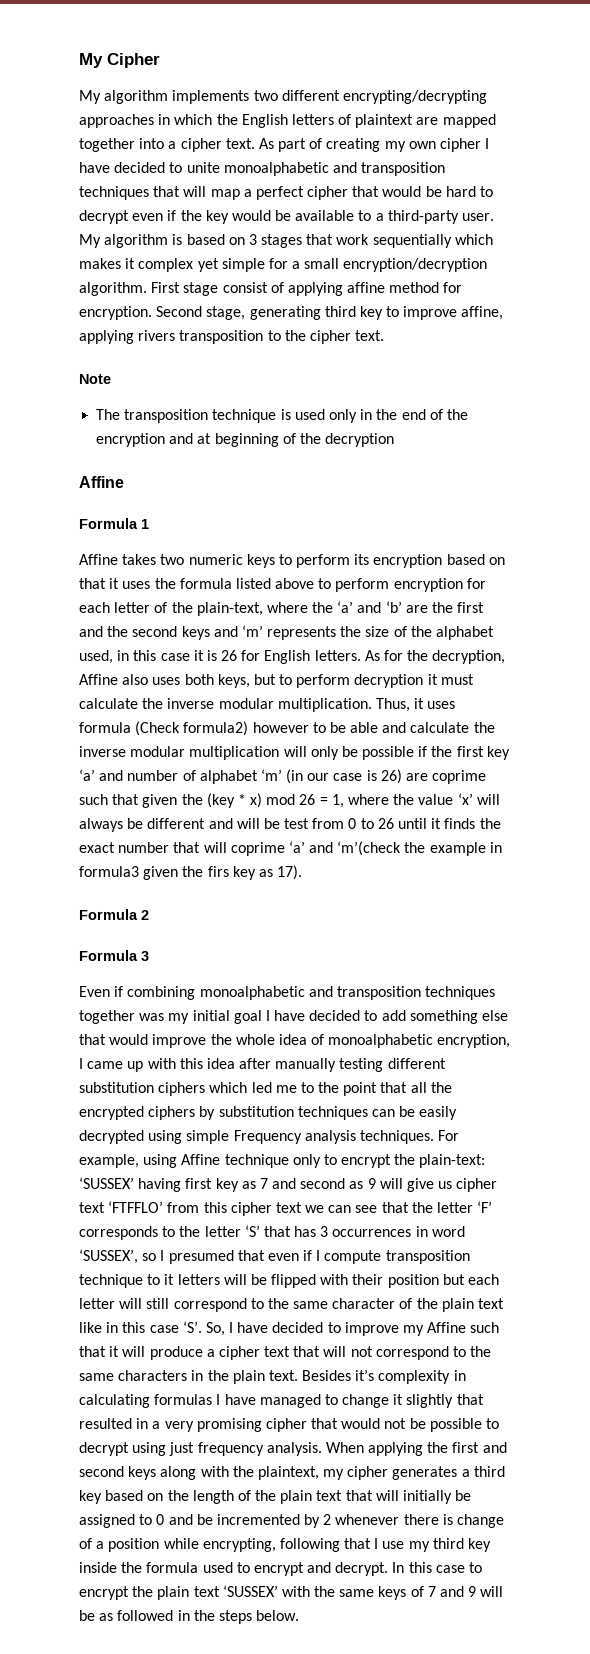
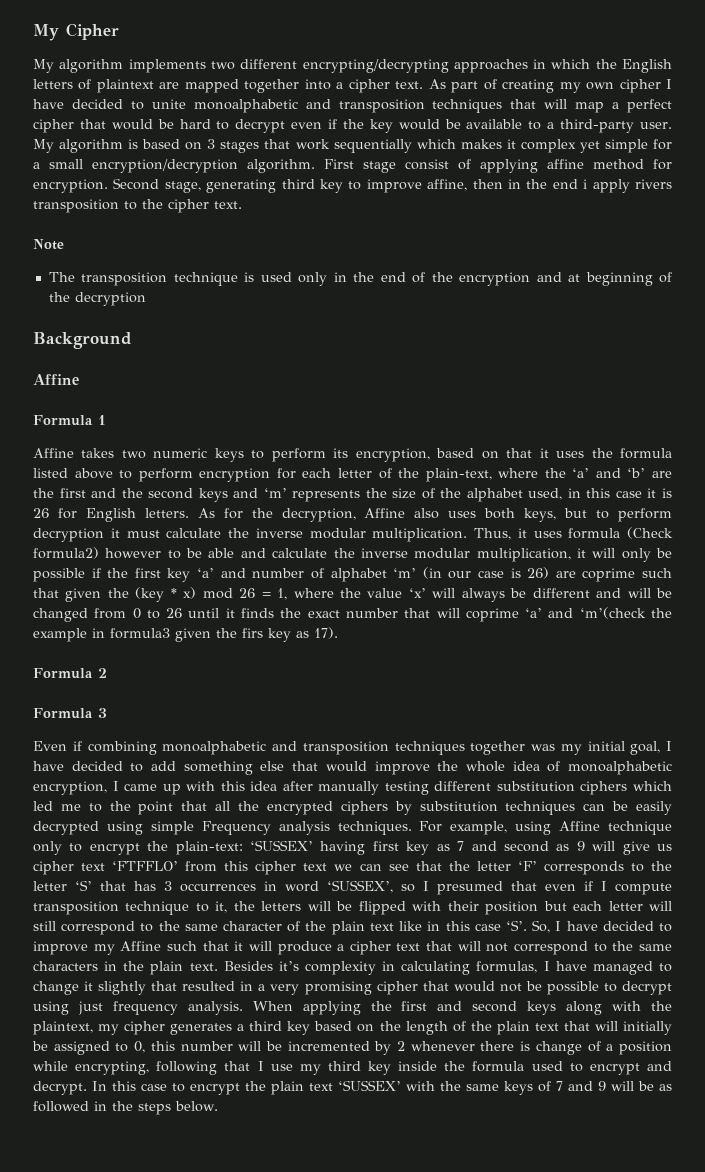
- Second stage, generating third key to improve affine, applying rivers transposition to the cipher text.
+ Second stage, generating third key to improve affine, then in the end i apply rivers transposition to the cipher text.
+ Background
- Affine takes two numeric keys to perform its encryption based on that it uses the formula listed above to perform encryption for each letter of the plain-text, where the ‘a’ and ‘b’ are the first and the second keys and ‘m’ represents the size of the alphabet used, in this case it is 26 for English letters.
+ Affine takes two numeric keys to perform its encryption, based on that it uses the formula listed above to perform encryption for each letter of the plain-text, where the ‘a’ and ‘b’ are the first and the second keys and ‘m’ represents the size of the alphabet used, in this case it is 26 for English letters.
- Thus, it uses formula (Check formula2) however to be able and calculate the inverse modular multiplication will only be possible if the first key ‘a’ and number of alphabet ‘m’ (in our case is 26) are coprime such that given the (key * x) mod 26 = 1, where the value ‘x’ will always be different and will be test from 0 to 26 until it finds the exact number that will coprime ‘a’ and ‘m’(check the example in formula3 given the firs key as 17).
+ Thus, it uses formula (Check formula2) however to be able and calculate the inverse modular multiplication, it will only be possible if the first key ‘a’ and number of alphabet ‘m’ (in our case is 26) are coprime such that given the (key * x) mod 26 = 1, where the value ‘x’ will always be different and will be changed from 0 to 26 until it finds the exact number that will coprime ‘a’ and ‘m’(check the example in formula3 given the firs key as 17).
- Even if combining monoalphabetic and transposition techniques together was my initial goal I have decided to add something else that would improve the whole idea of monoalphabetic encryption, I came up with this idea after manually testing different substitution ciphers which led me to the point that all the encrypted ciphers by substitution techniques can be easily decrypted using simple Frequency analysis techniques.
+ Even if combining monoalphabetic and transposition techniques together was my initial goal, I have decided to add something else that would improve the whole idea of monoalphabetic encryption, I came up with this idea after manually testing different substitution ciphers which led me to the point that all the encrypted ciphers by substitution techniques can be easily decrypted using simple Frequency analysis techniques.
- ‘SUSSEX’ having first key as 7 and second as 9 will give us cipher text ‘FTFFLO’ from this cipher text we can see that the letter ‘F’ corresponds to the letter ‘S’ that has 3 occurrences in word ‘SUSSEX’, so I presumed that even if I compute transposition technique to it letters will be flipped with their position but each letter will still correspond to the same character of the plain text like in this case ‘S’. So, I have decided to improve my Affine such that it will produce a cipher text that will not correspond to the same characters in the plain text.
+ ‘SUSSEX’ having first key as 7 and second as 9 will give us cipher text ‘FTFFLO’ from this cipher text we can see that the letter ‘F’ corresponds to the letter ‘S’ that has 3 occurrences in word ‘SUSSEX’, so I presumed that even if I compute transposition technique to it, the letters will be flipped with their position but each letter will still correspond to the same character of the plain text like in this case ‘S’. So, I have decided to improve my Affine such that it will produce a cipher text that will not correspond to the same characters in the plain text.
- Besides it’s complexity in calculating formulas I have managed to change it slightly that resulted in a very promising cipher that would not be possible to decrypt using just frequency analysis.
+ Besides it’s complexity in calculating formulas, I have managed to change it slightly that resulted in a very promising cipher that would not be possible to decrypt using just frequency analysis.
- When applying the first and second keys along with the plaintext, my cipher generates a third key based on the length of the plain text that will initially be assigned to 0 and be incremented by 2 whenever there is change of a position while encrypting, following that I use my third key inside the formula used to encrypt and decrypt.
+ When applying the first and second keys along with the plaintext, my cipher generates a third key based on the length of the plain text that will initially be assigned to 0, this number will be incremented by 2 whenever there is change of a position while encrypting, following that I use my third key inside the formula used to encrypt and decrypt.

